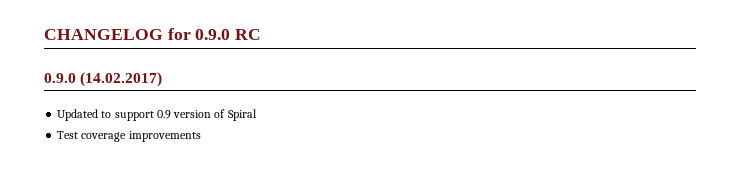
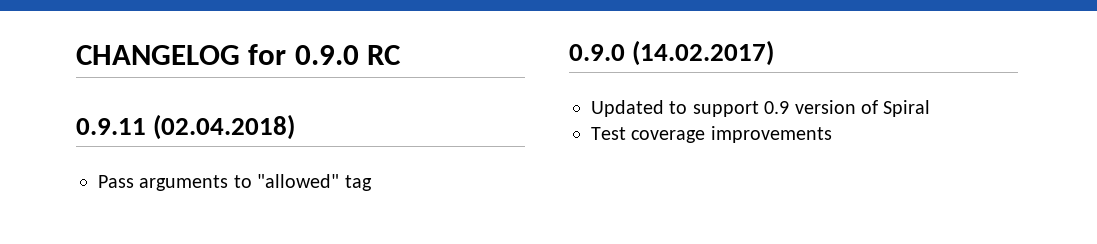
+ 0.9.11 (02.04.2018)
+ Pass arguments to "allowed" tag

